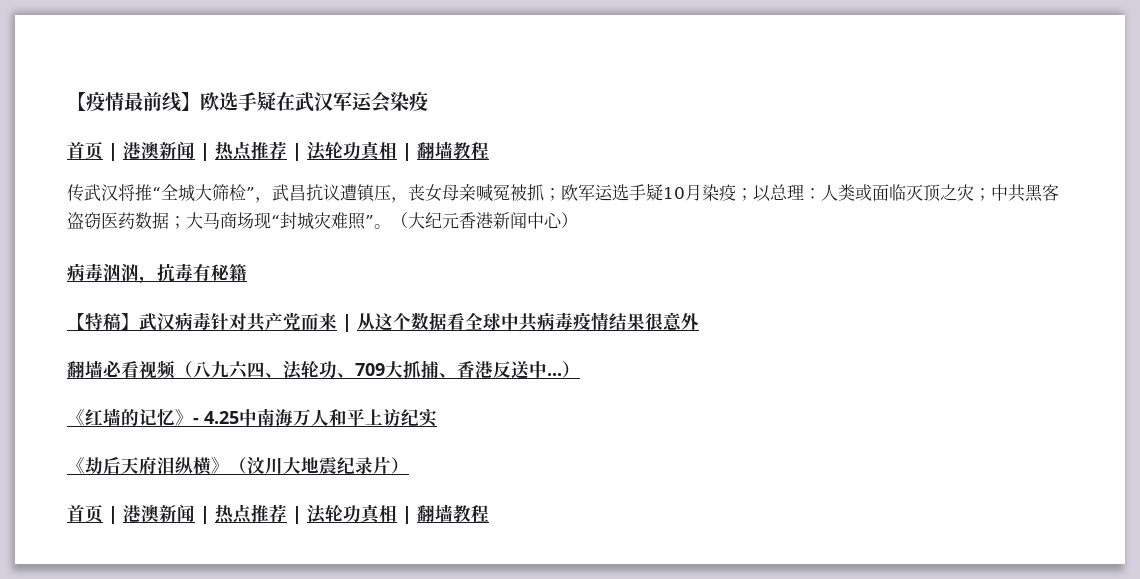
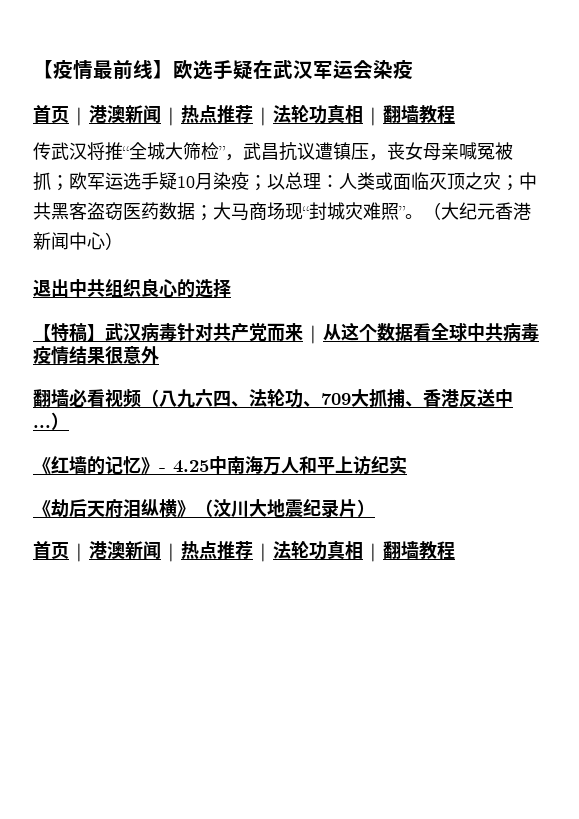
- 病毒汹汹，抗毒有秘籍
+ 退出中共组织良心的选择

